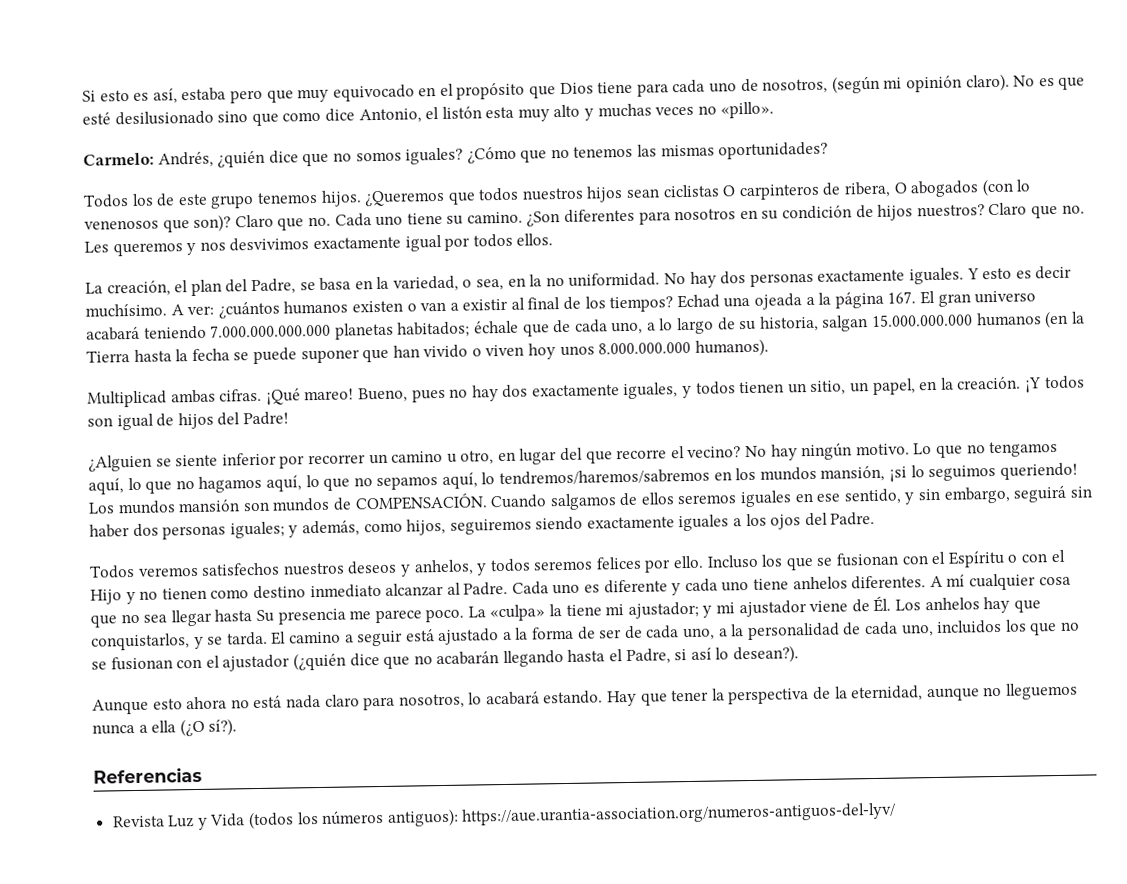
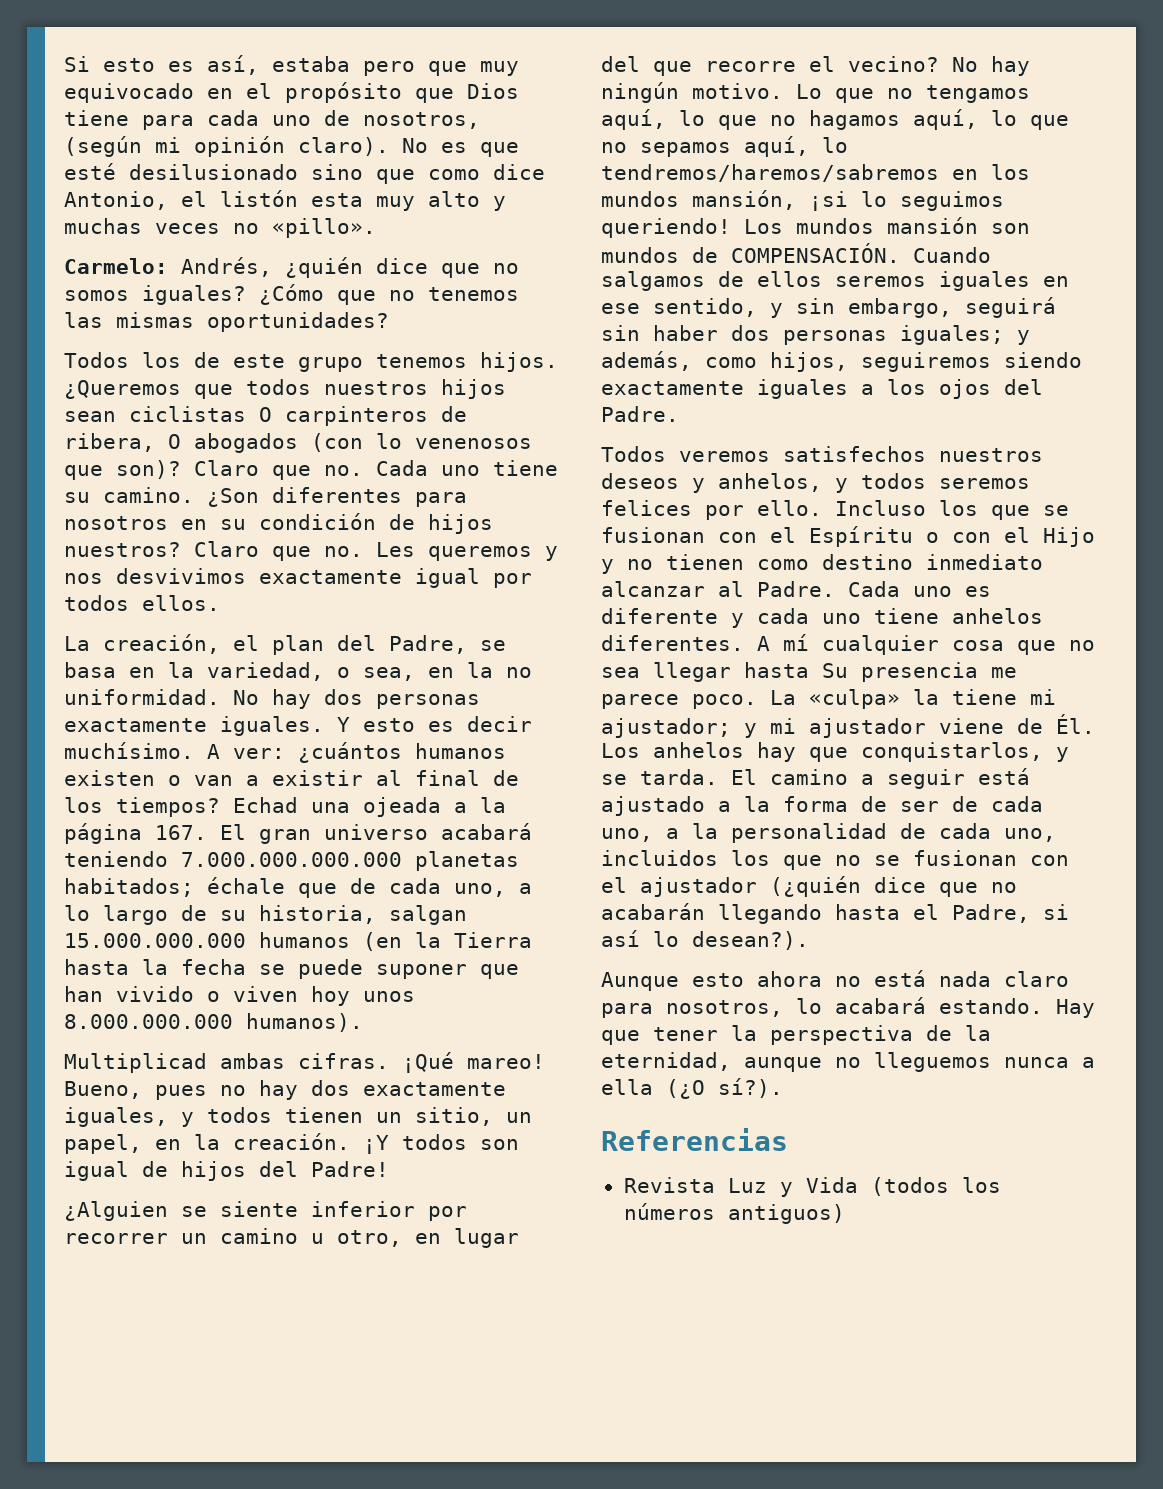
- Revista Luz y Vida (todos los números antiguos): https://aue.urantia-association.org/numeros-antiguos-del-lyv/
+ Revista Luz y Vida (todos los números antiguos)

